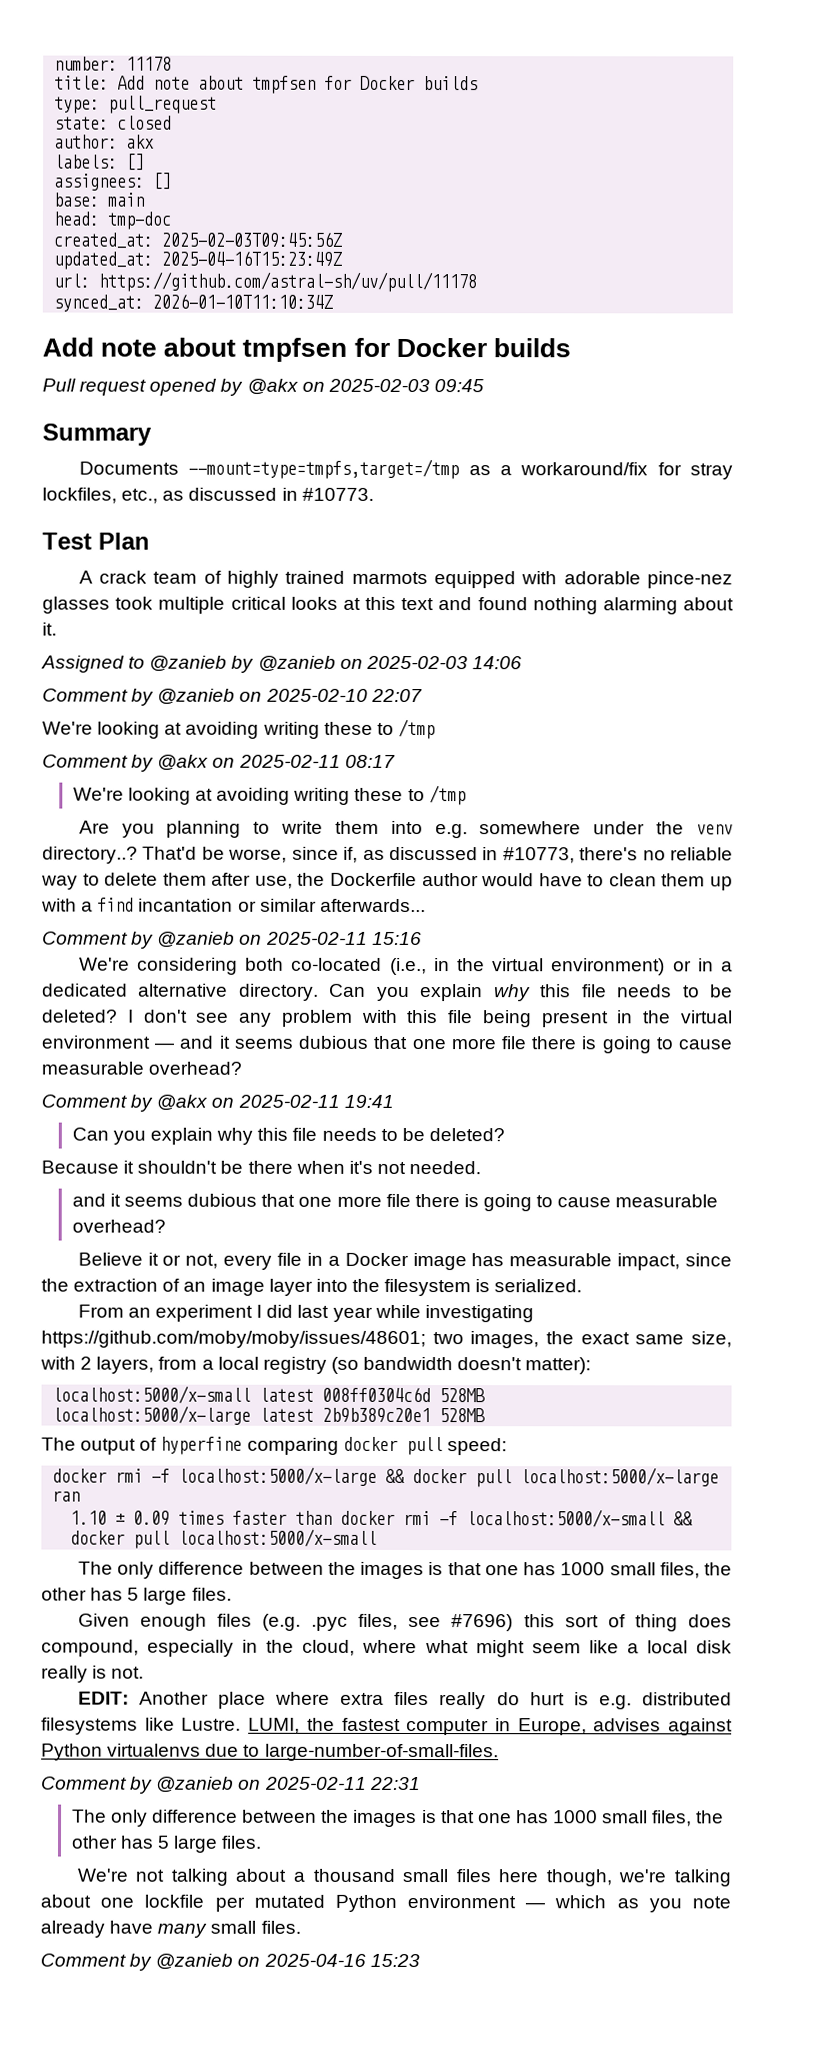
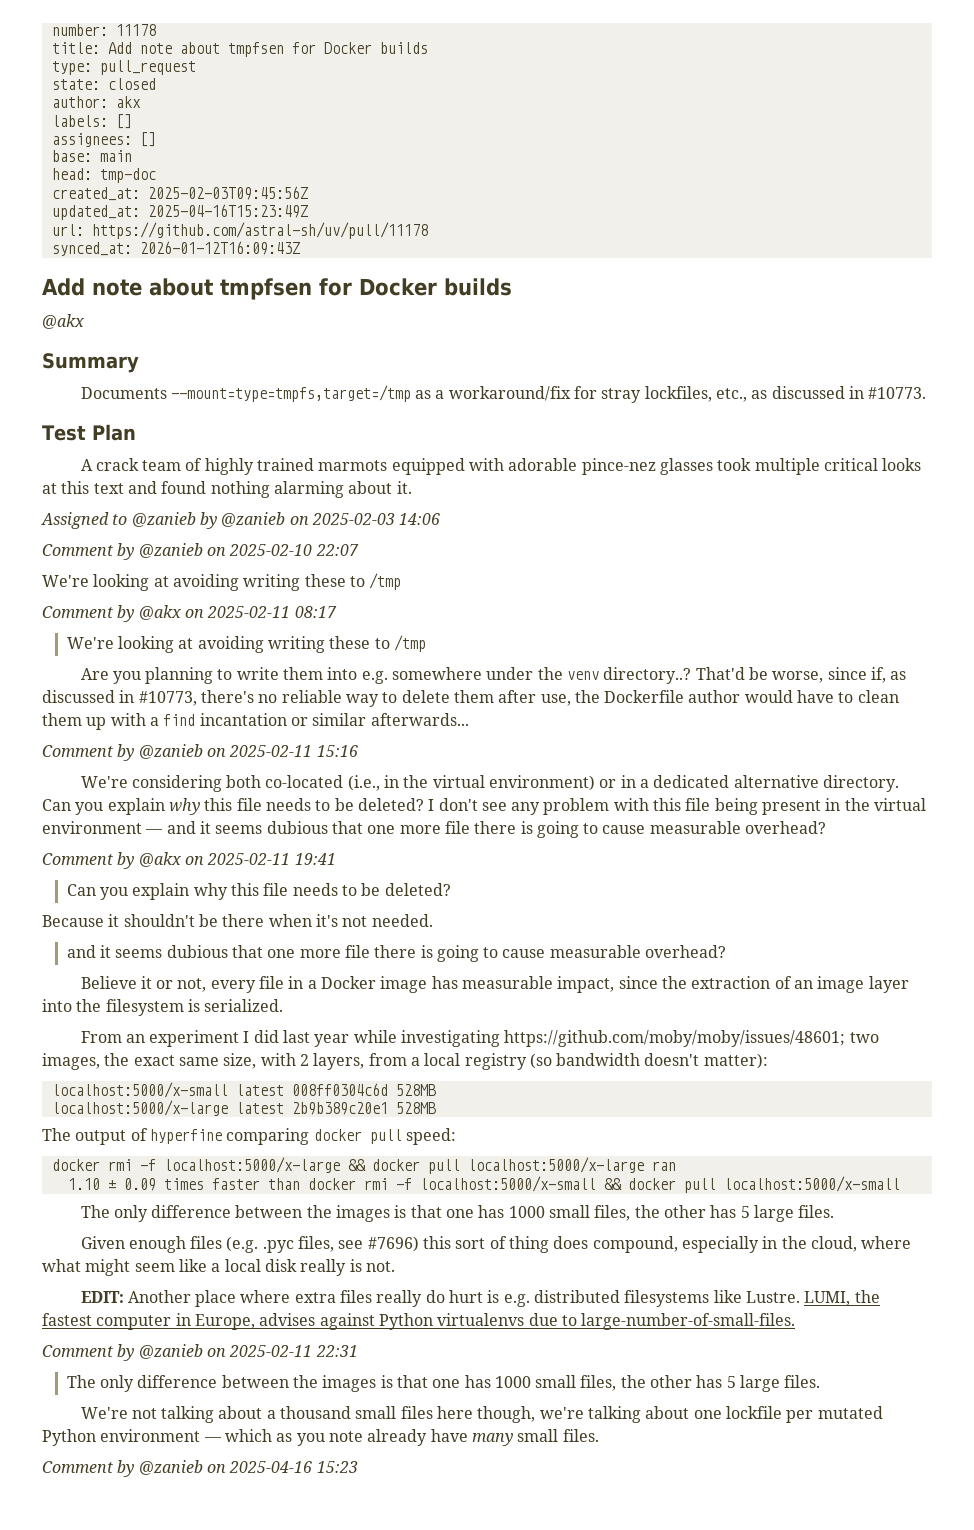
- synced_at: 2026-01-10T11:10:34Z
+ synced_at: 2026-01-12T16:09:43Z
  Add note about tmpfsen for Docker builds
- Pull request opened by @akx on 2025-02-03 09:45
+ @akx

